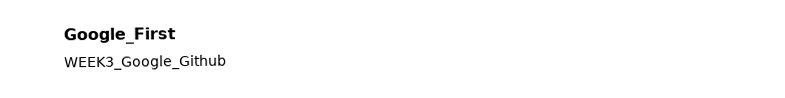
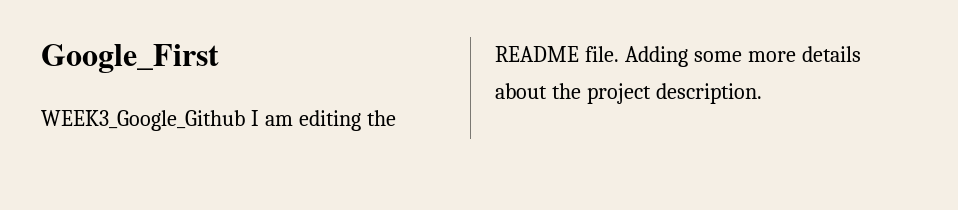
- WEEK3_Google_Github
+ WEEK3_Google_Github I am editing the README file. Adding some more details about the project description.

